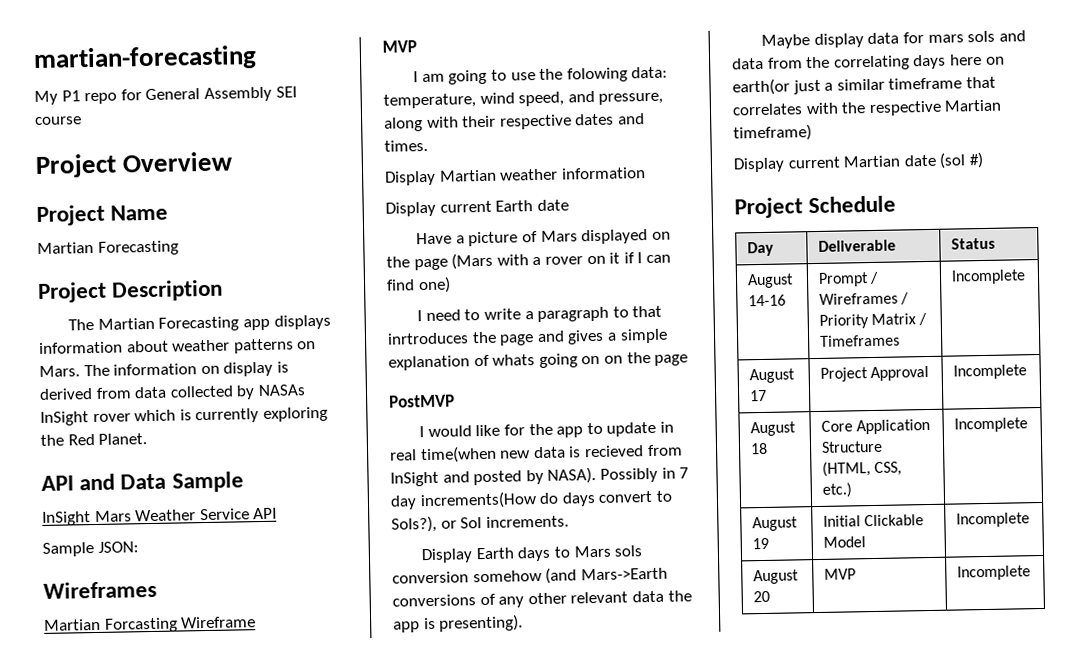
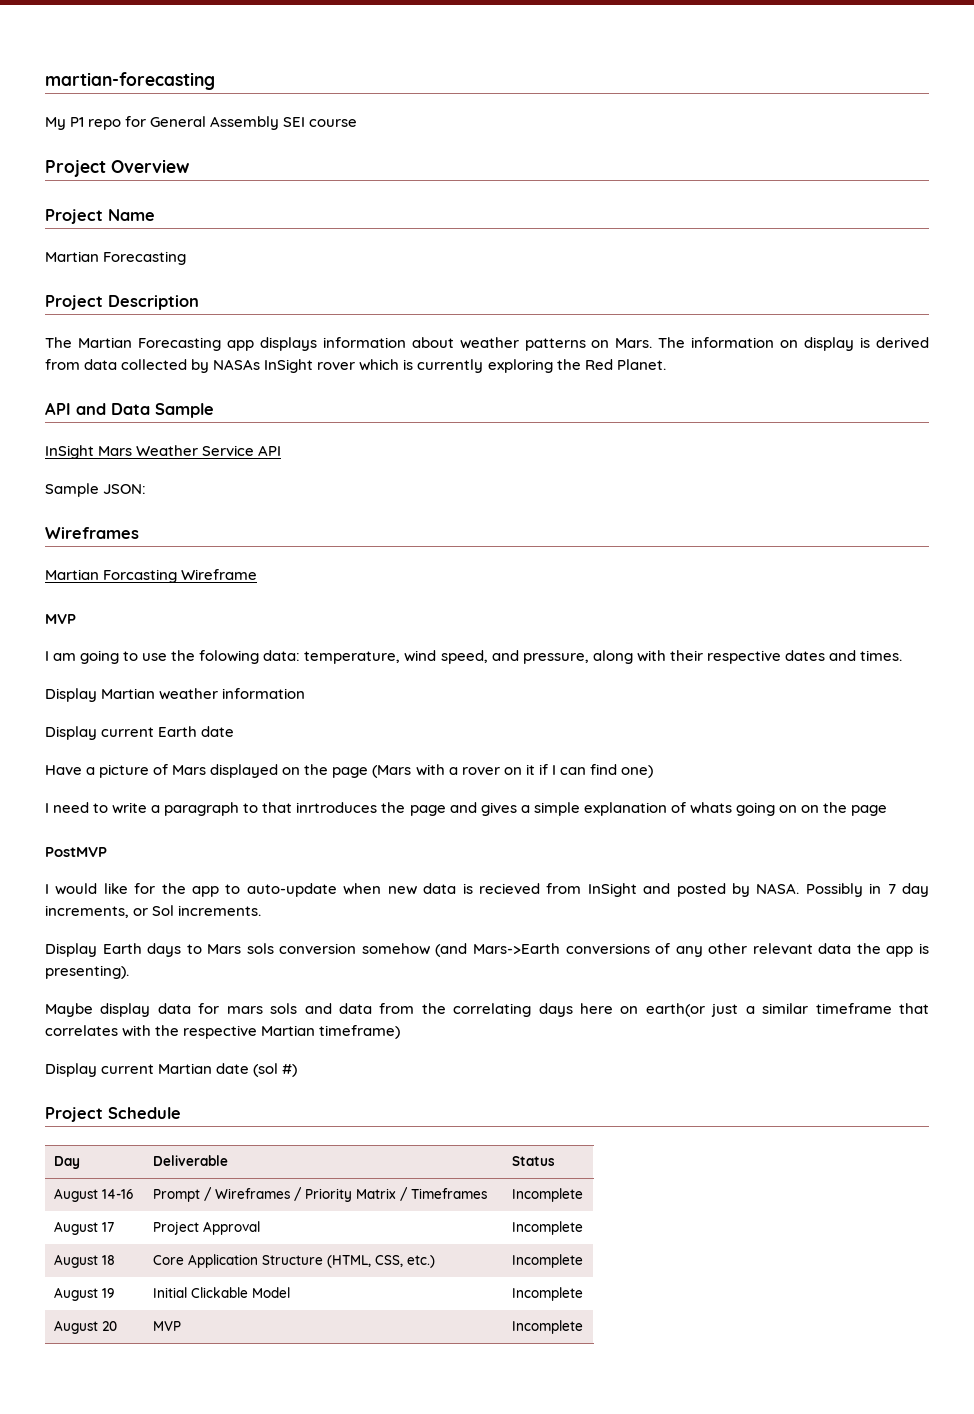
- I would like for the app to update in real time(when new data is recieved from InSight and posted by NASA).
+ I would like for the app to auto-update when new data is recieved from InSight and posted by NASA.
- Possibly in 7 day increments(How do days convert to Sols?), or Sol increments.
+ Possibly in 7 day increments, or Sol increments.

